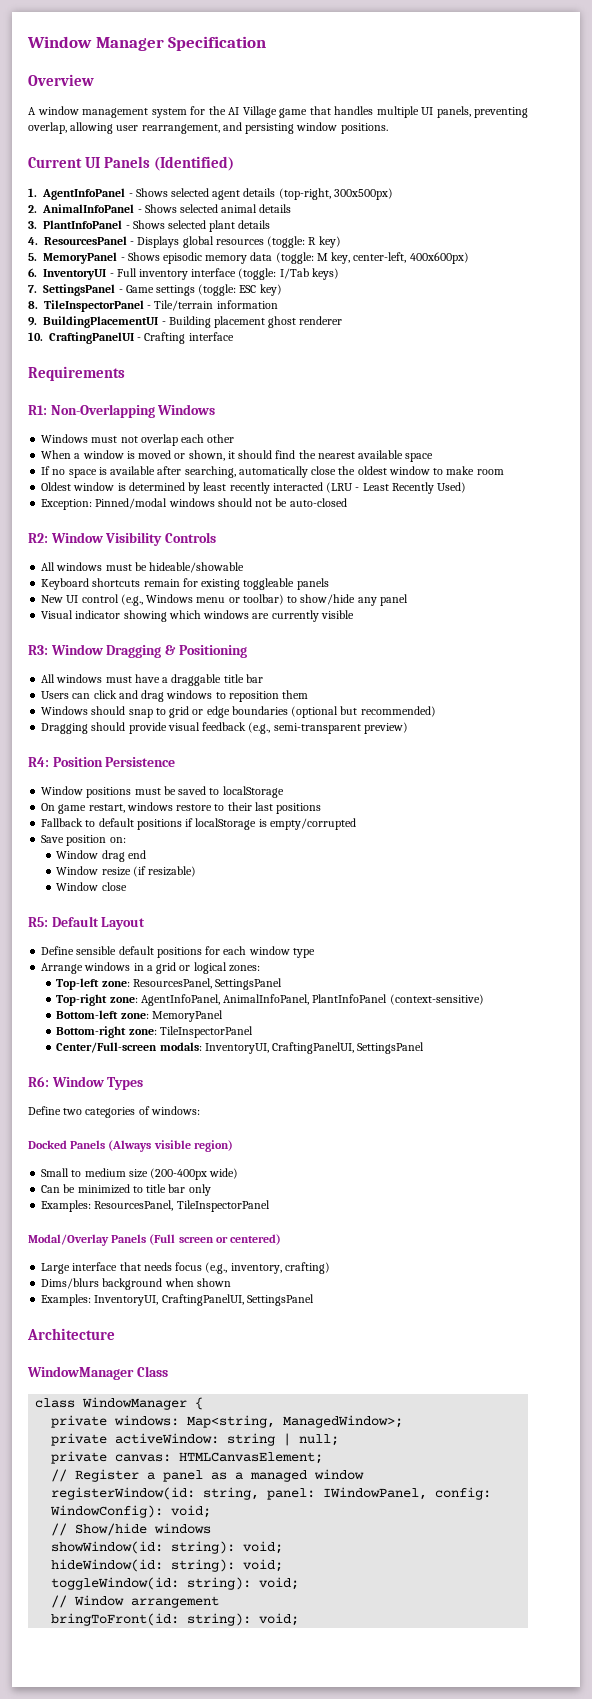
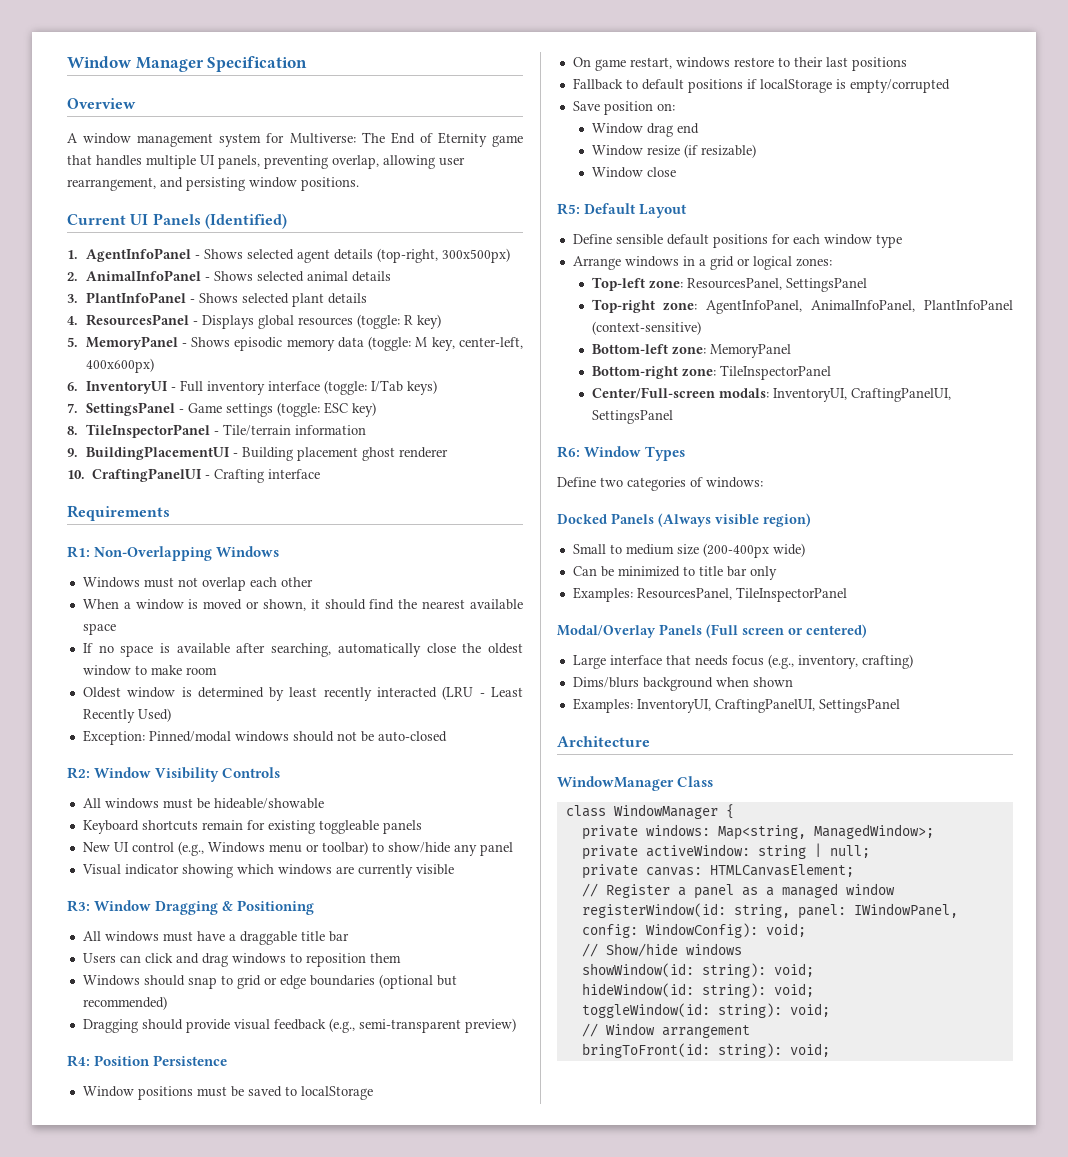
- A window management system for the AI Village game that handles multiple UI panels, preventing overlap, allowing user rearrangement, and persisting window positions.
+ A window management system for Multiverse: The End of Eternity game that handles multiple UI panels, preventing overlap, allowing user rearrangement, and persisting window positions.

